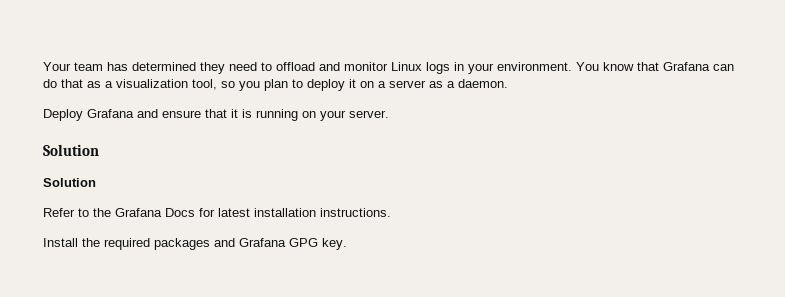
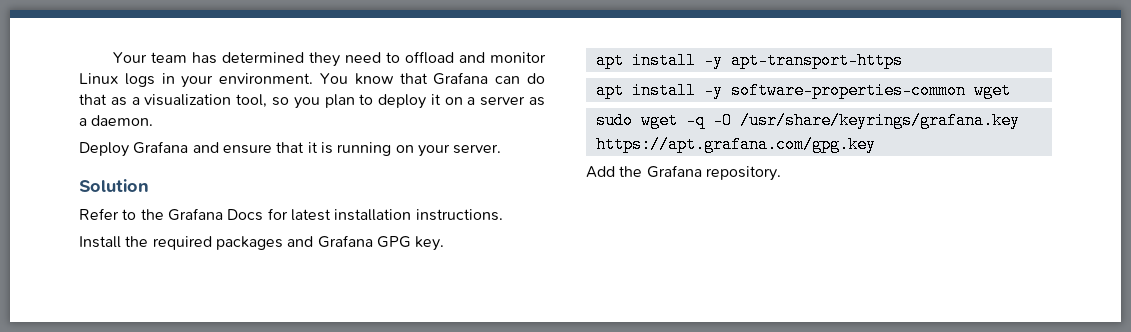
  Deploy Grafana and ensure that it is running on your server.
- Solution
+ apt install -y apt-transport-https
+ apt install -y software-properties-common wget
+ sudo wget -q -O /usr/share/keyrings/grafana.key https://apt.grafana.com/gpg.key
+ Add the Grafana repository.

